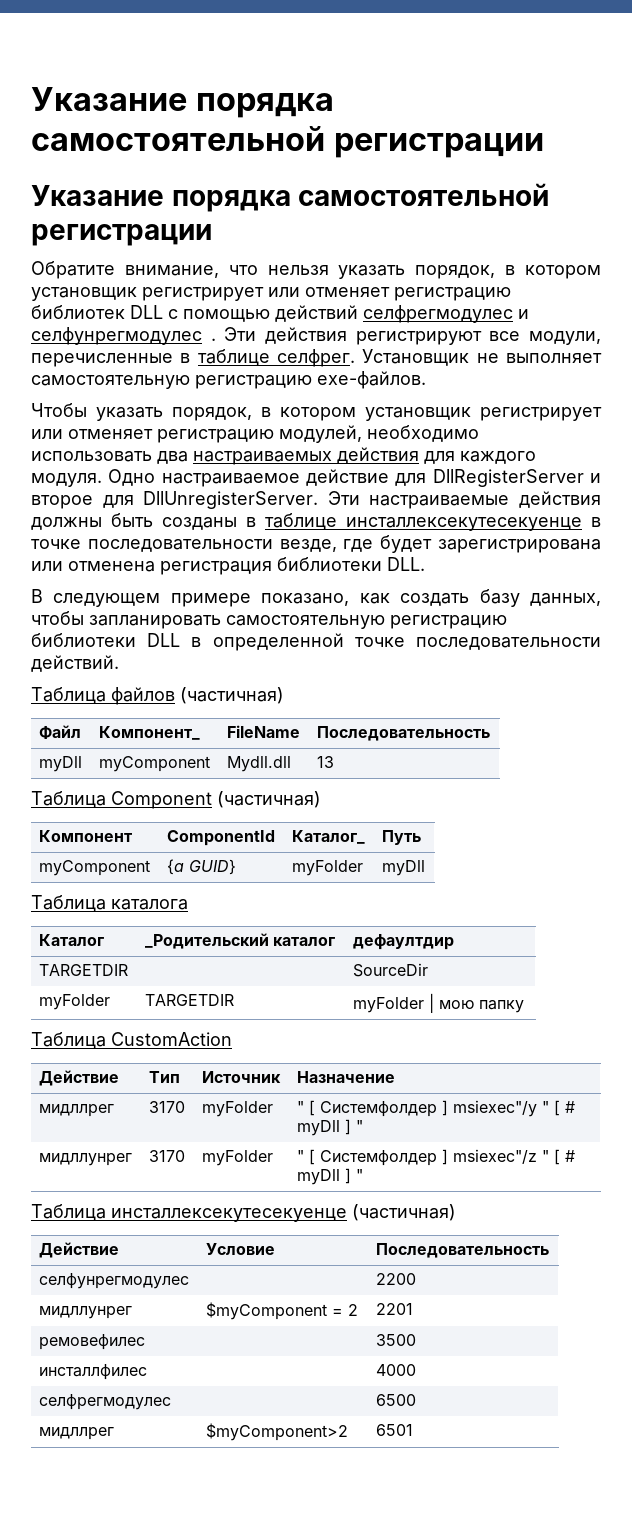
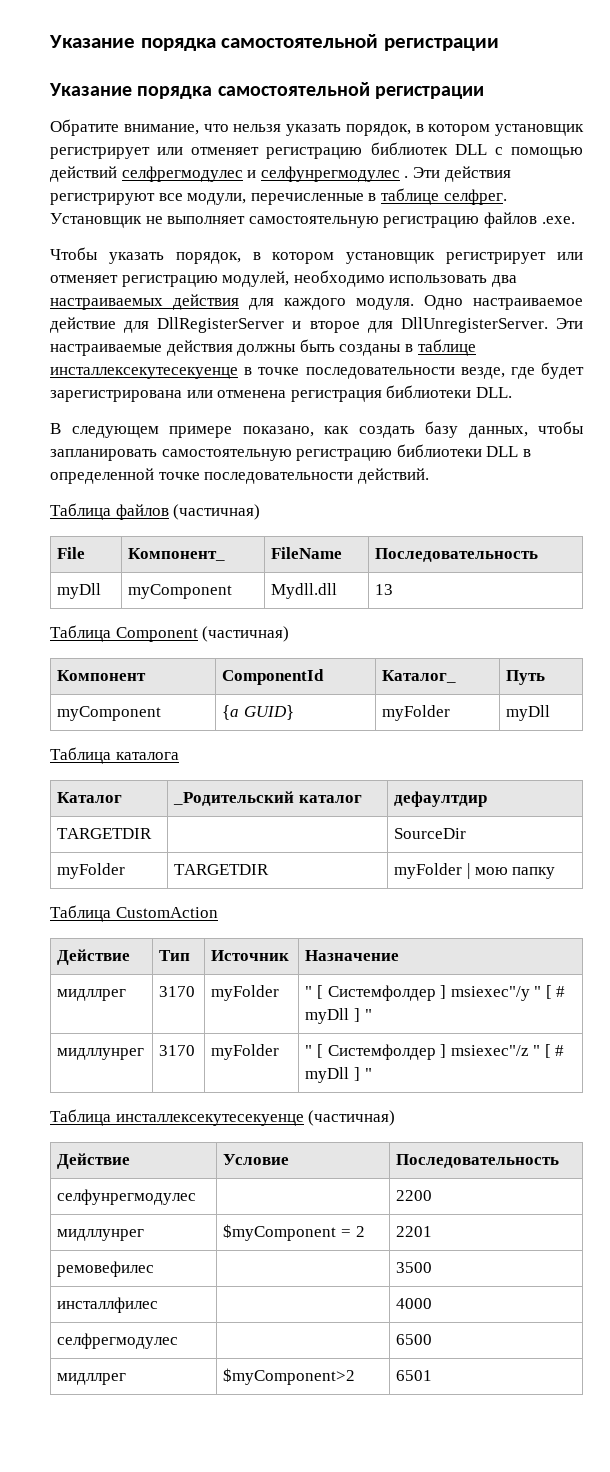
- Установщик не выполняет самостоятельную регистрацию exe-файлов.
+ Установщик не выполняет самостоятельную регистрацию файлов .exe.
- Файл | Компонент_ | FileName | Последовательность
+ File | Компонент_ | FileName | Последовательность

